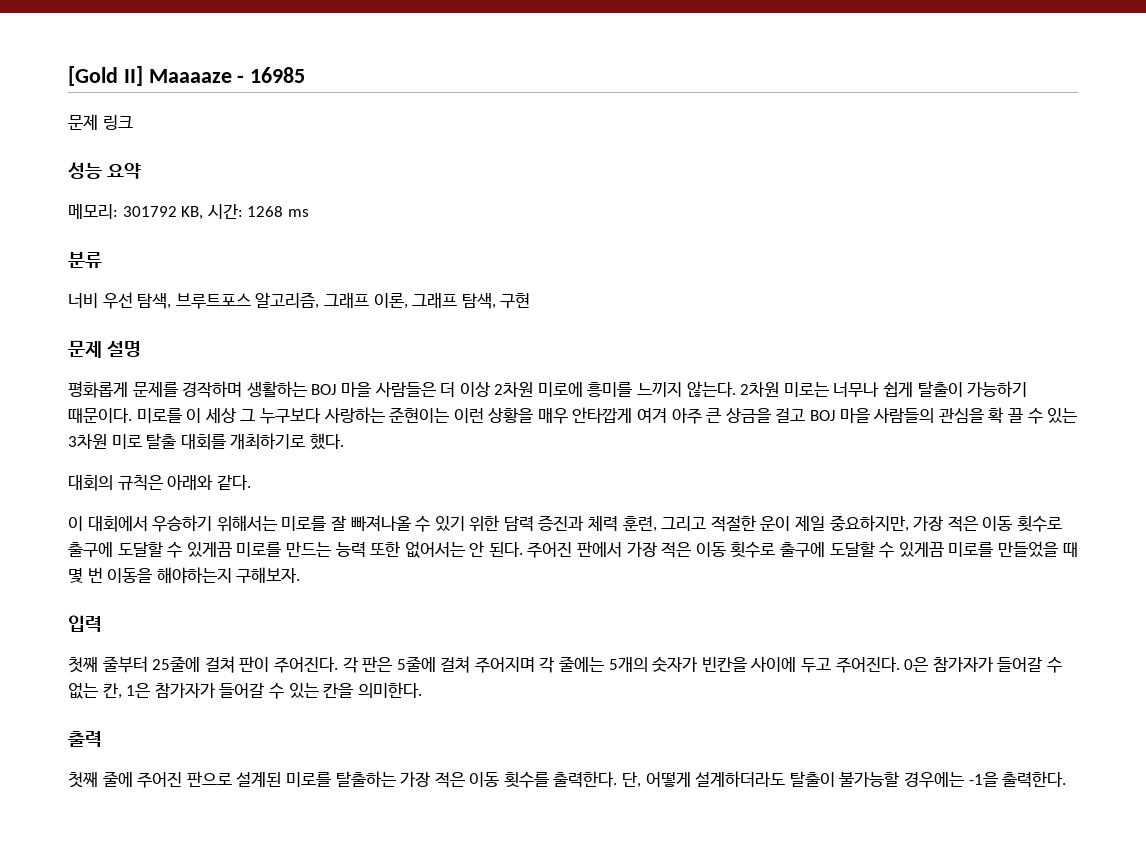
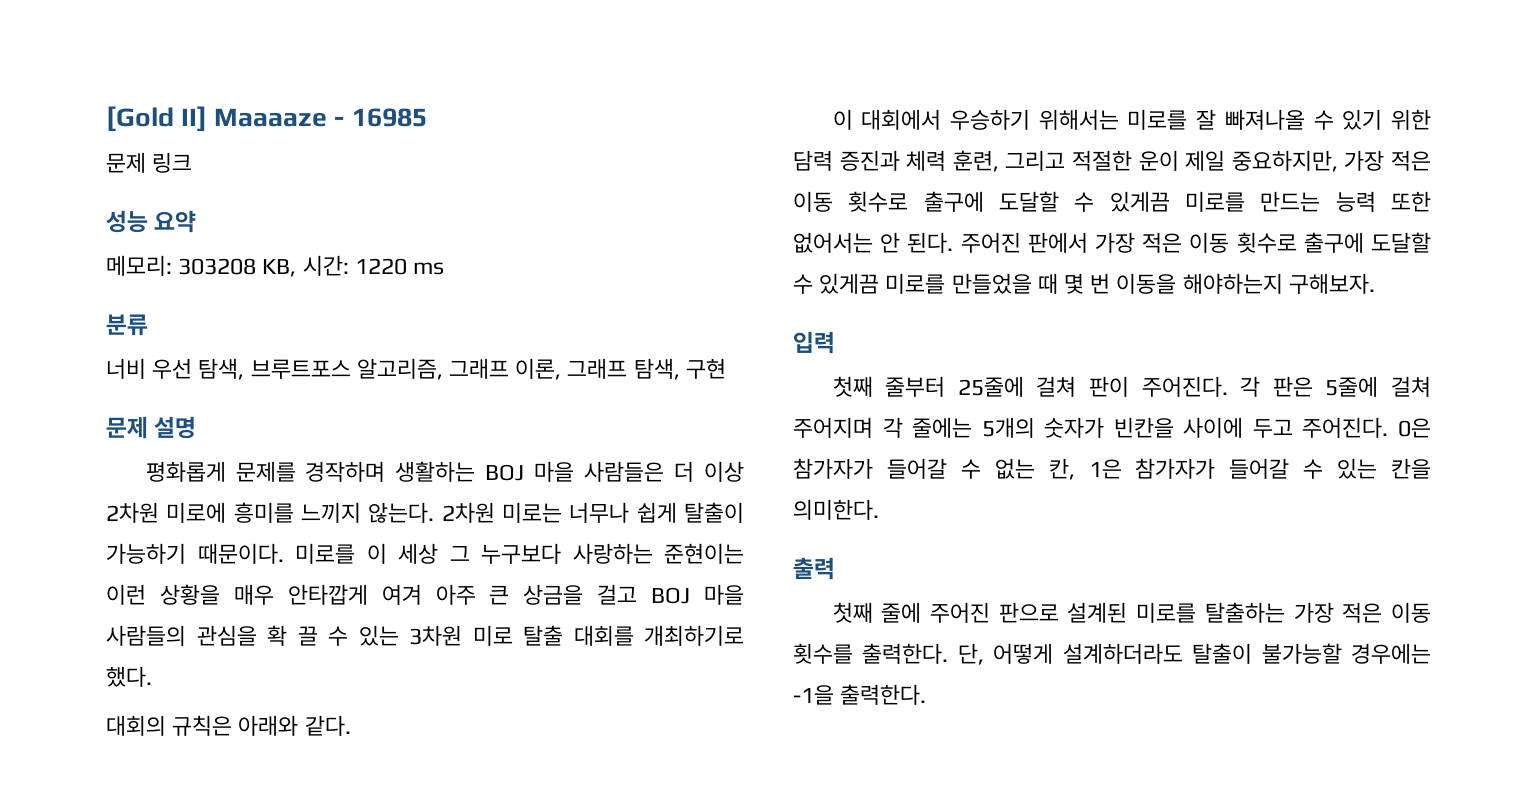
- 메모리: 301792 KB, 시간: 1268 ms
+ 메모리: 303208 KB, 시간: 1220 ms

